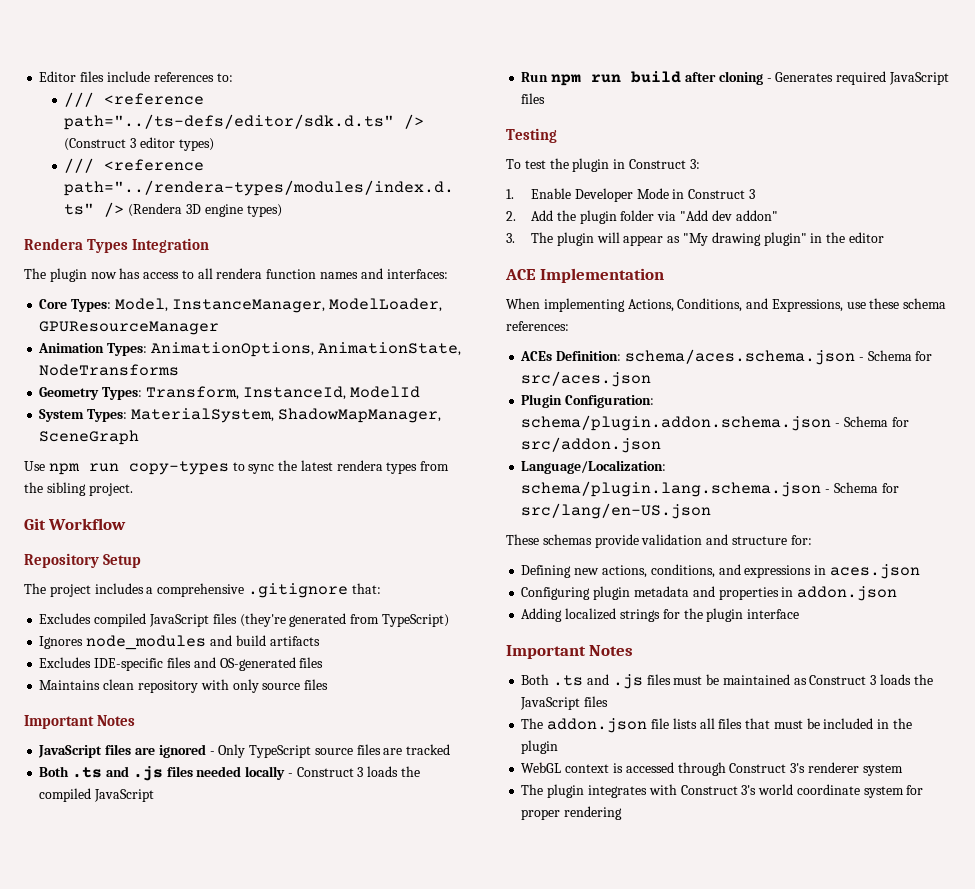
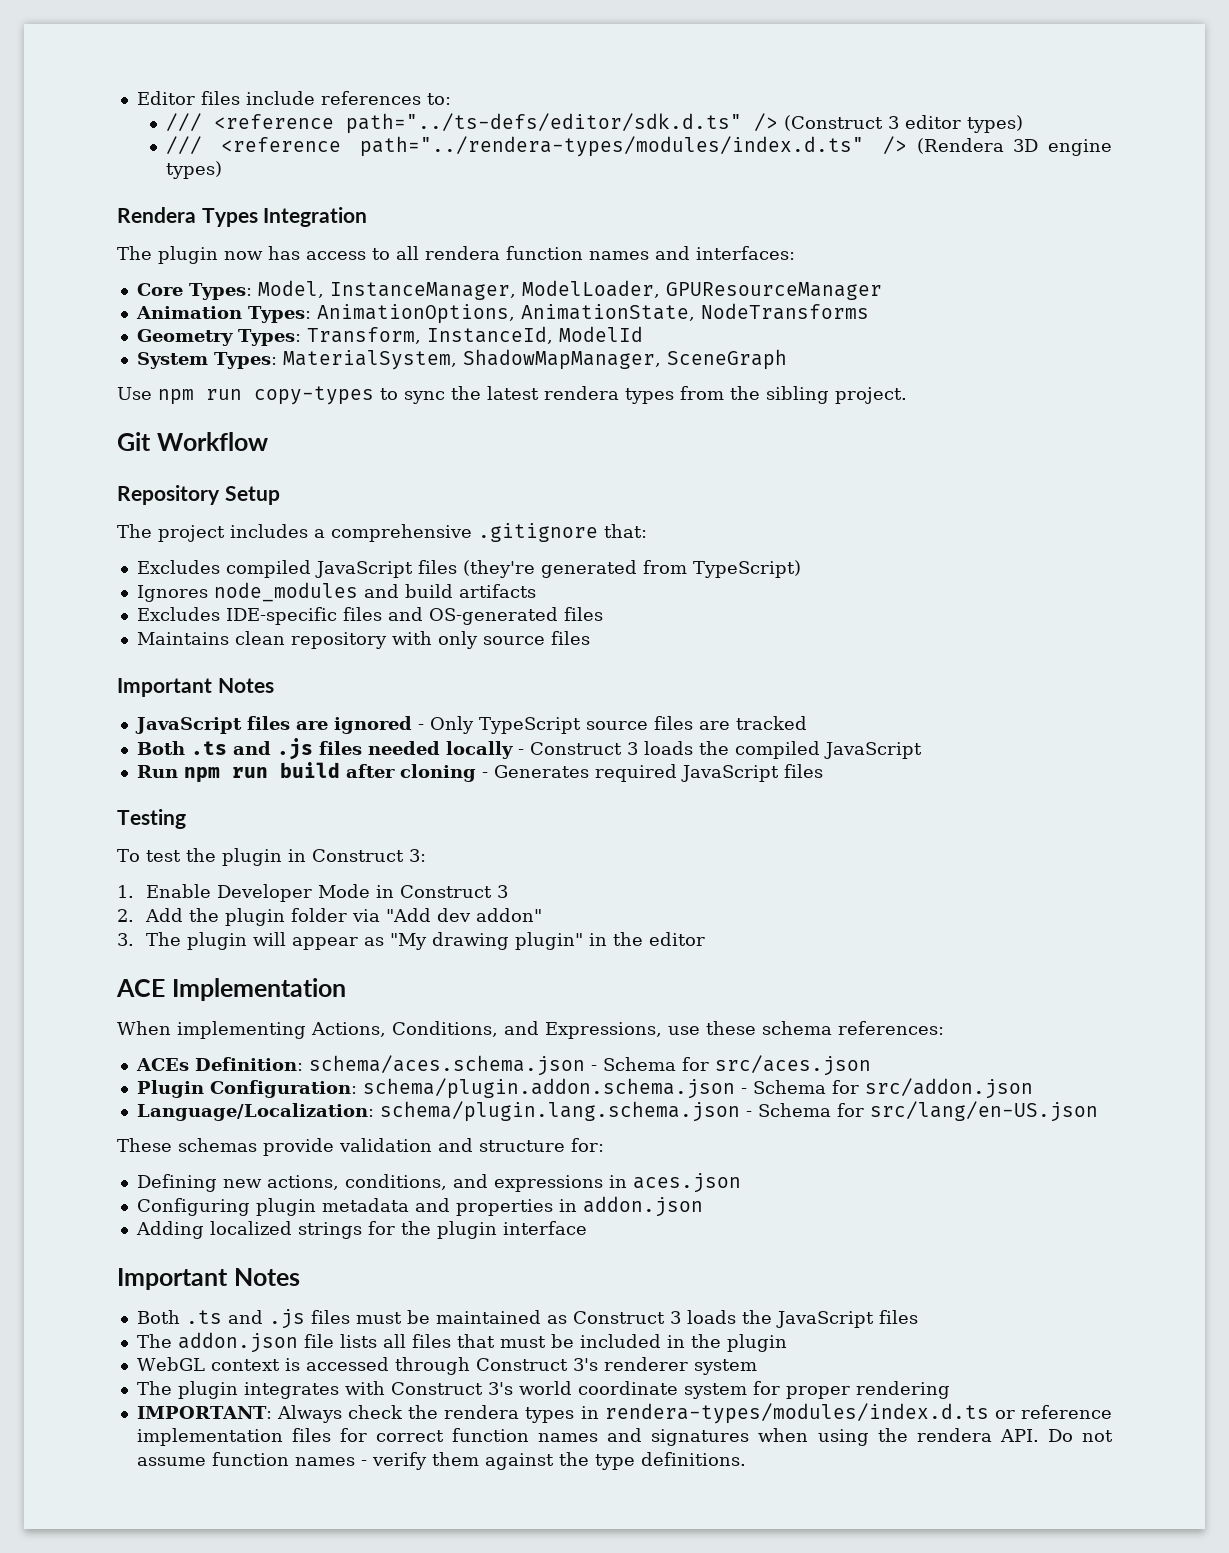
+ IMPORTANT: Always check the rendera types in rendera-types/modules/index.d.ts or reference implementation files for correct function names and signatures when using the rendera API. Do not assume function names - verify them against the type definitions.

